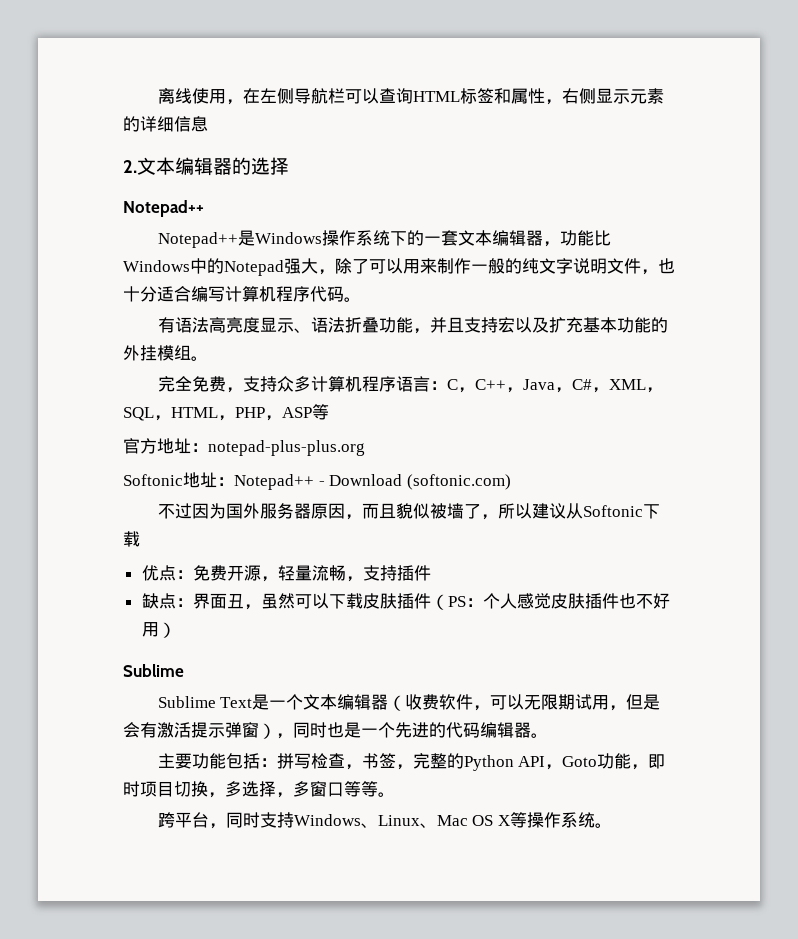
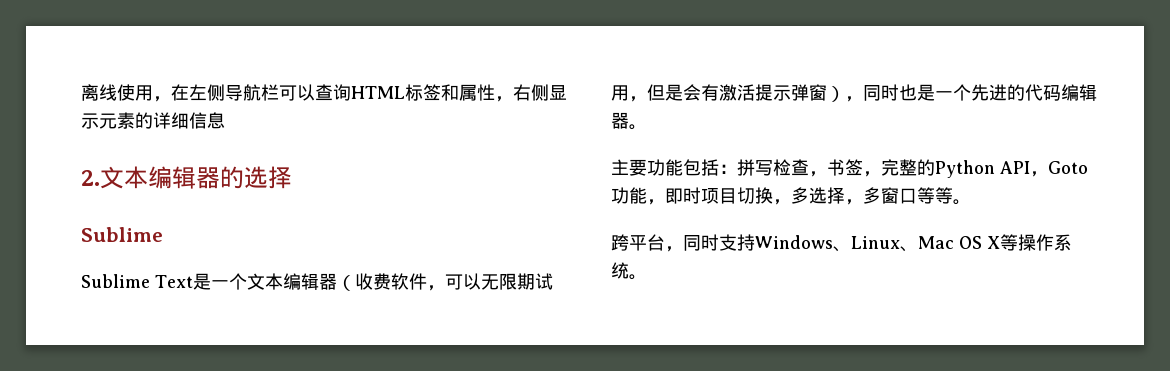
  2.文本编辑器的选择
- Notepad++
- Notepad++是Windows操作系统下的一套文本编辑器，功能比Windows中的Notepad强大，除了可以用来制作一般的纯文字说明文件，也十分适合编写计算机程序代码。
- 有语法高亮度显示、语法折叠功能，并且支持宏以及扩充基本功能的外挂模组。
- 完全免费，支持众多计算机程序语言：C，C++，Java，C#，XML，SQL，HTML，PHP，ASP等
- 官方地址：notepad-plus-plus.org
- Softonic地址：Notepad++ - Download (softonic.com)
- 不过因为国外服务器原因，而且貌似被墙了，所以建议从Softonic下载
- 优点：免费开源，轻量流畅，支持插件
- 缺点：界面丑，虽然可以下载皮肤插件（PS：个人感觉皮肤插件也不好用）

